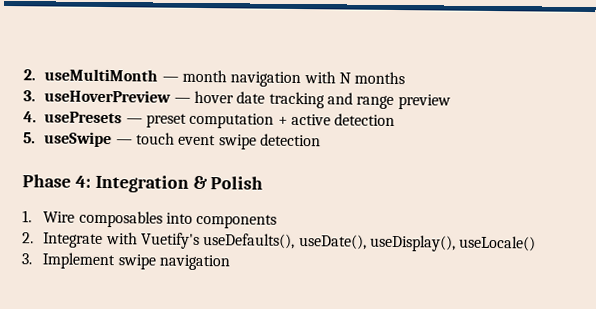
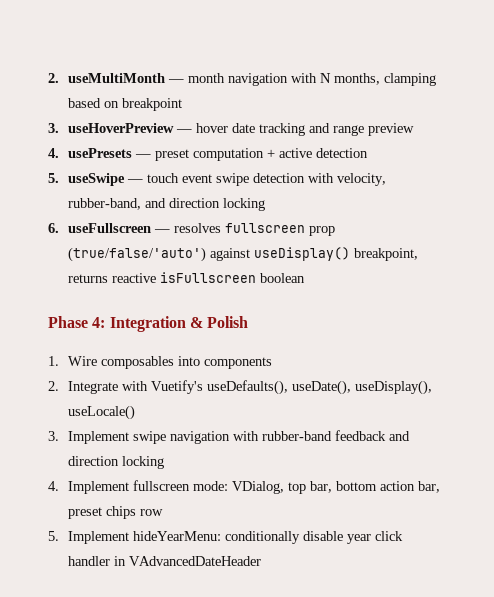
- 2. useMultiMonth — month navigation with N months
+ 2. useMultiMonth — month navigation with N months, clamping based on breakpoint
- 5. useSwipe — touch event swipe detection
+ 5. useSwipe — touch event swipe detection with velocity, rubber-band, and direction locking
+ 6. useFullscreen — resolves fullscreen prop (true/false/'auto') against useDisplay() breakpoint, returns reactive isFullscreen boolean
- 3. Implement swipe navigation
+ 3. Implement swipe navigation with rubber-band feedback and direction locking
+ 4. Implement fullscreen mode: VDialog, top bar, bottom action bar, preset chips row
+ 5. Implement hideYearMenu: conditionally disable year click handler in VAdvancedDateHeader

